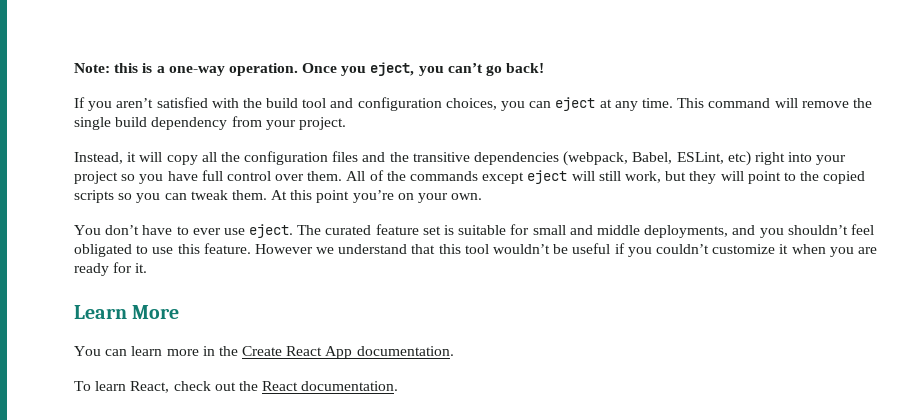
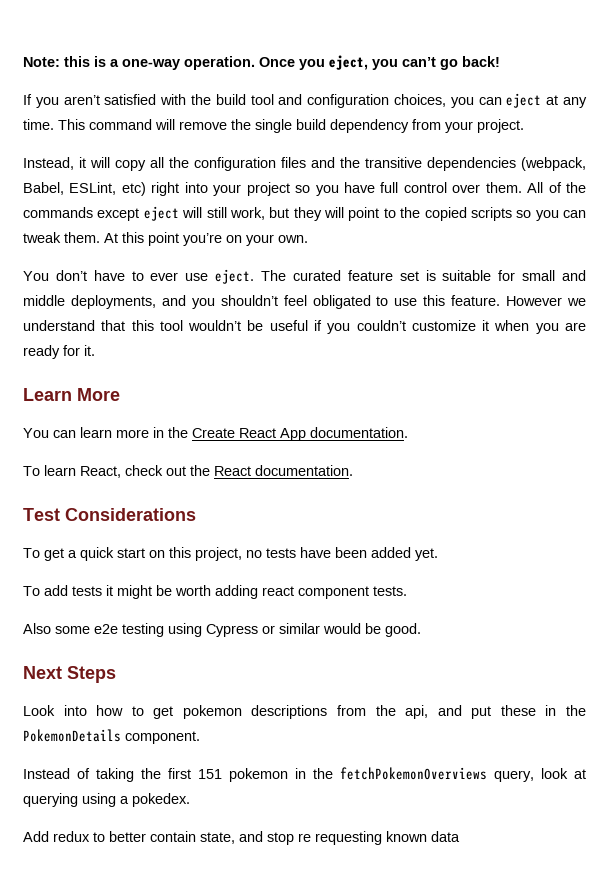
+ Test Considerations
+ To get a quick start on this project, no tests have been added yet.
+ To add tests it might be worth adding react component tests.
+ Also some e2e testing using Cypress or similar would be good.
+ Next Steps
+ Look into how to get pokemon descriptions from the api, and put these in the PokemonDetails component.
+ Instead of taking the first 151 pokemon in the fetchPokemonOverviews query, look at querying using a pokedex.
+ Add redux to better contain state, and stop re requesting known data

